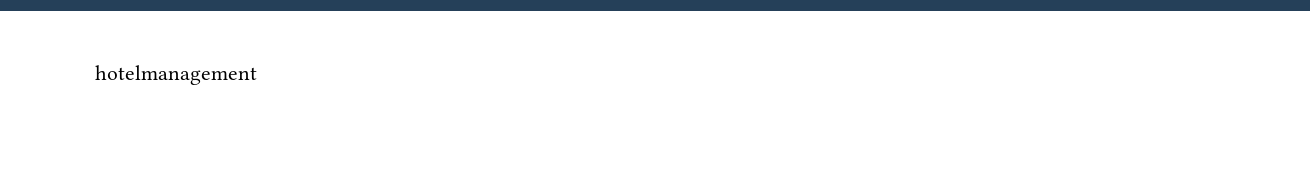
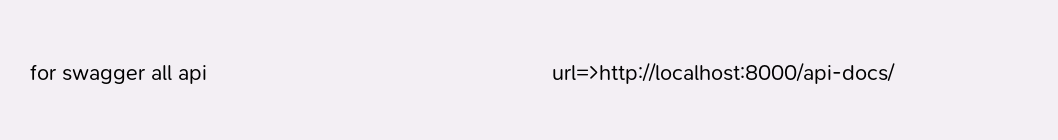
- hotelmanagement
+ for swagger all api url=>http://localhost:8000/api-docs/

